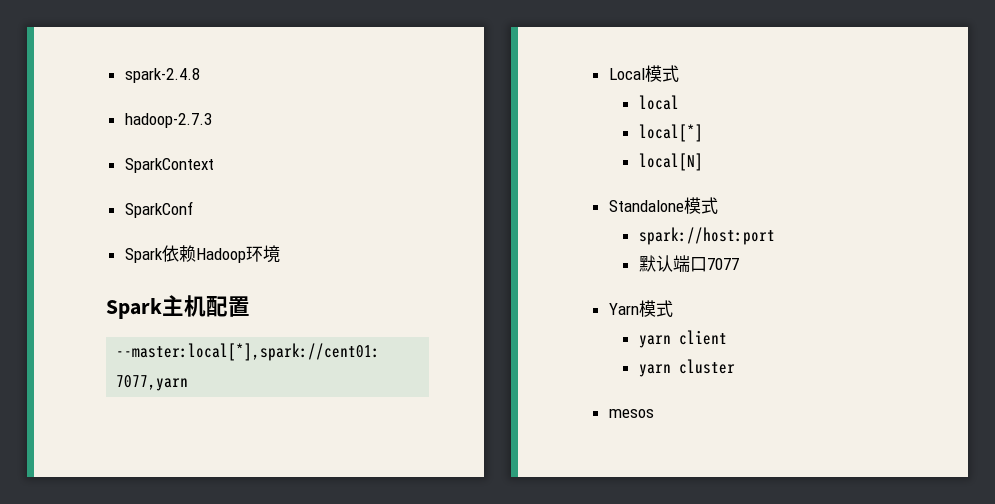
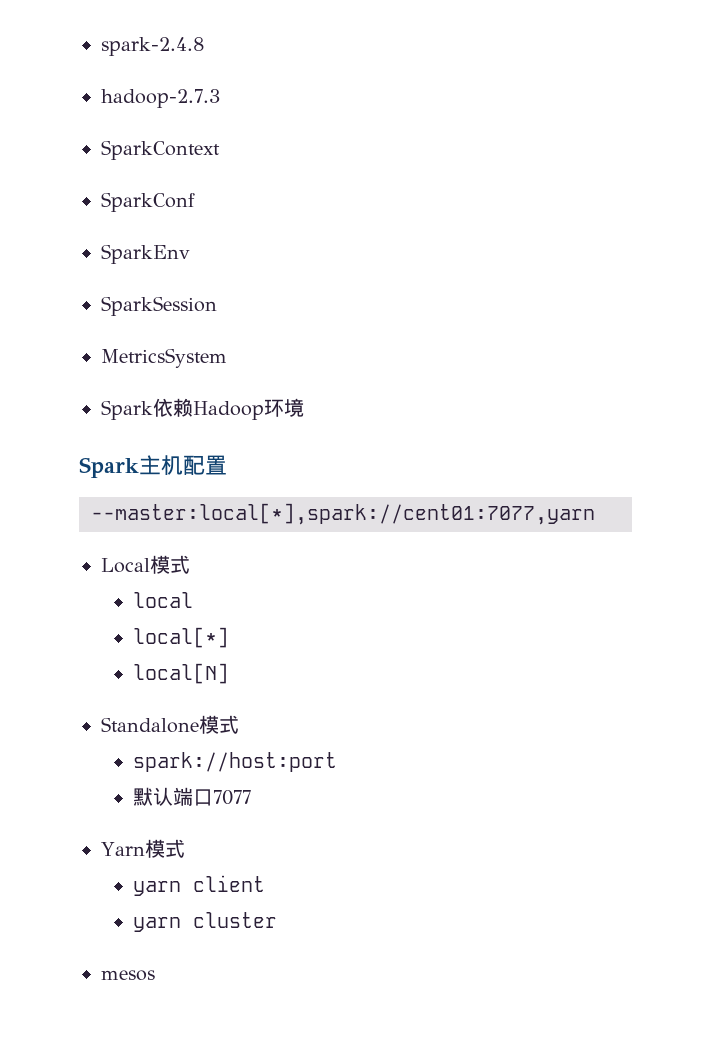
+ SparkEnv
+ SparkSession
+ MetricsSystem

